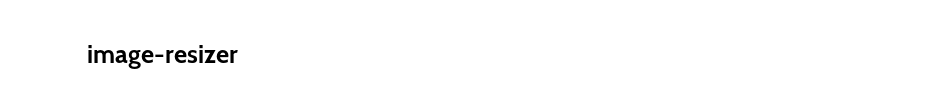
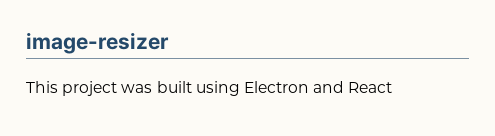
+ This project was built using Electron and React

